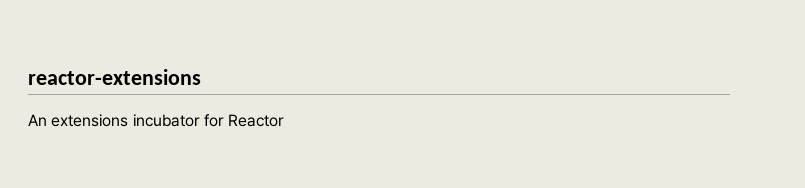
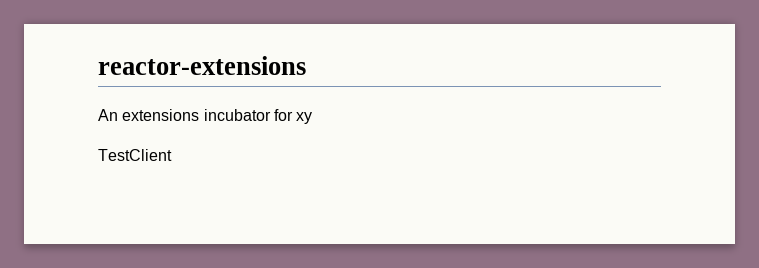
- An extensions incubator for Reactor
+ An extensions incubator for xy
+ TestClient

